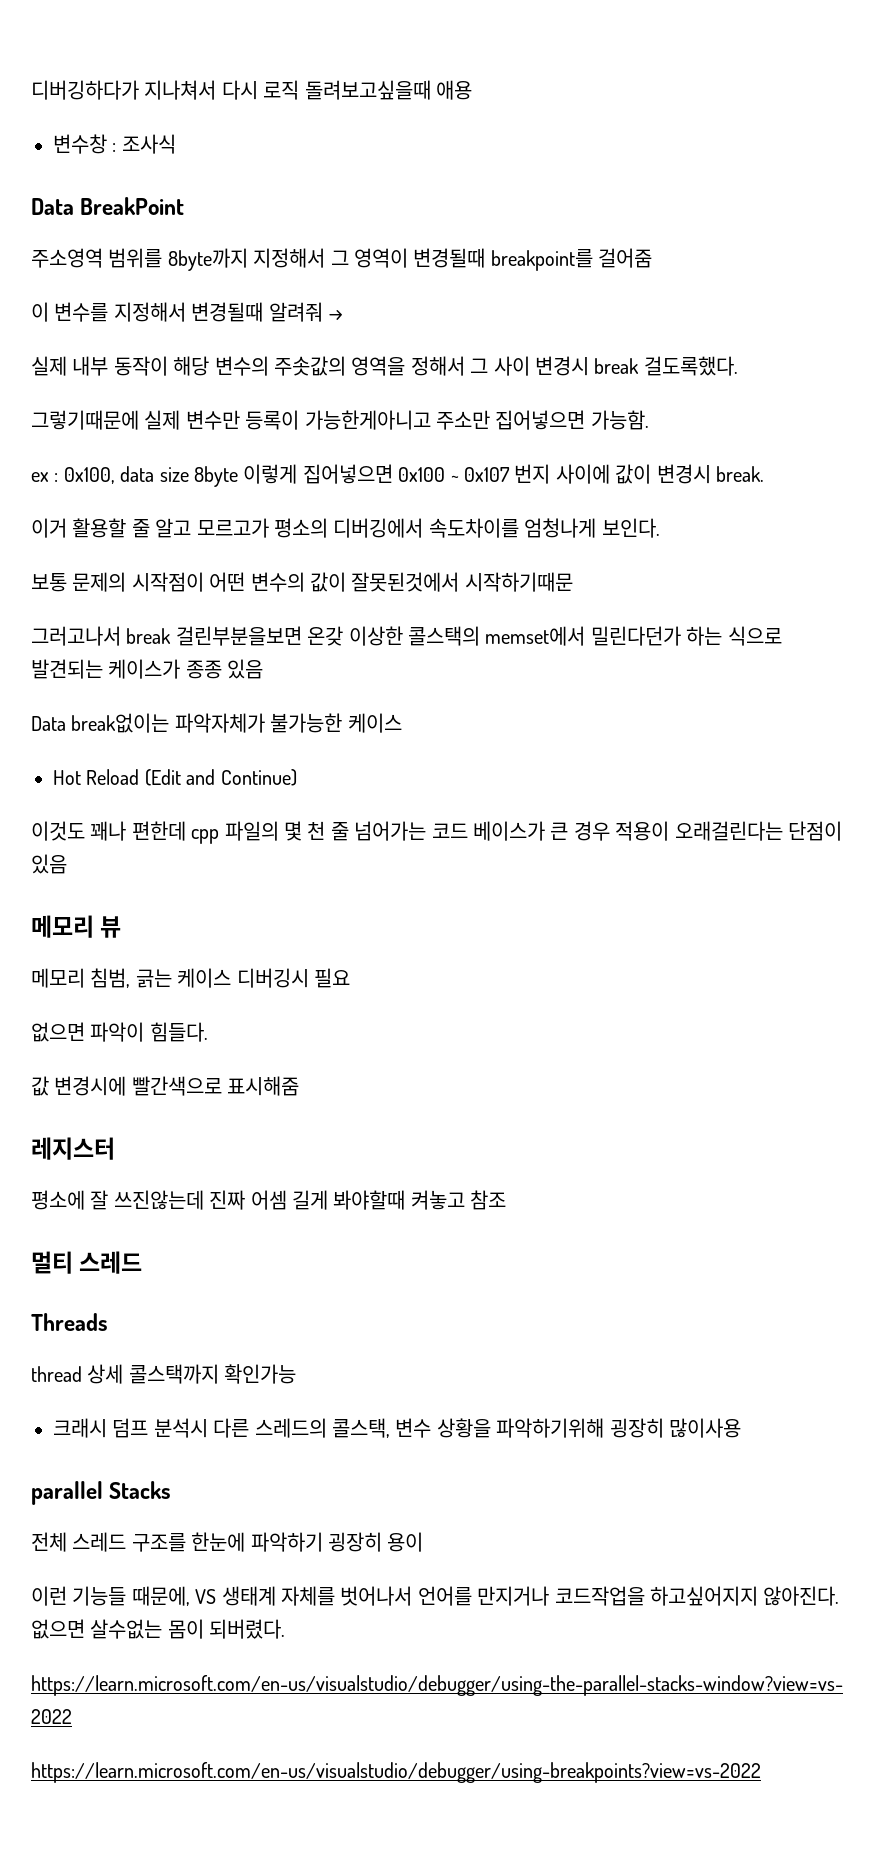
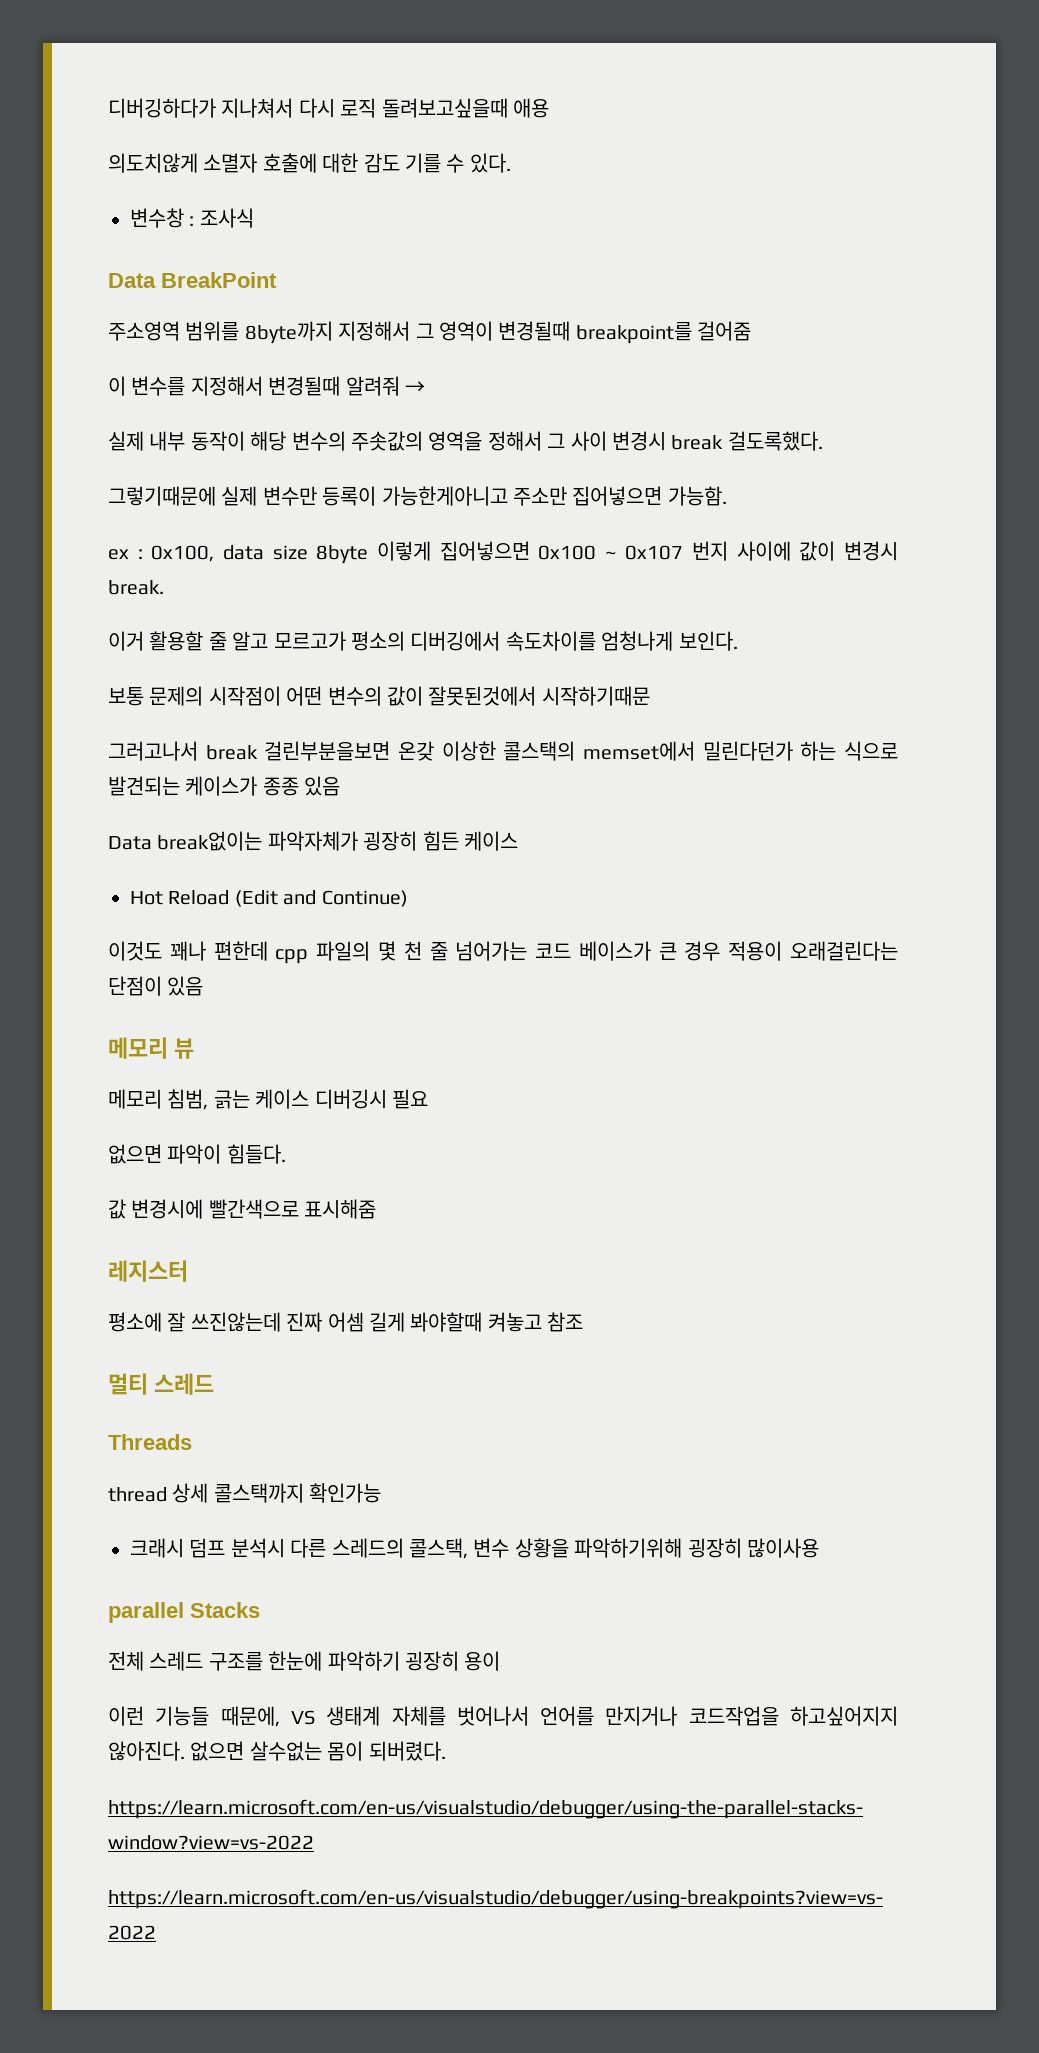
+ 의도치않게 소멸자 호출에 대한 감도 기를 수 있다.
- Data break없이는 파악자체가 불가능한 케이스
+ Data break없이는 파악자체가 굉장히 힘든 케이스

